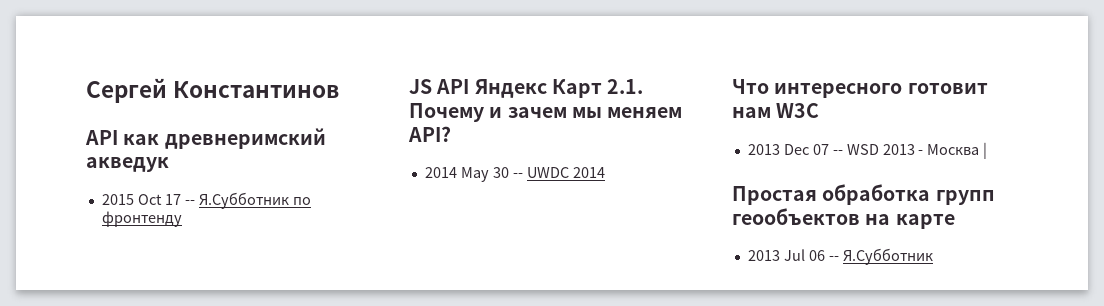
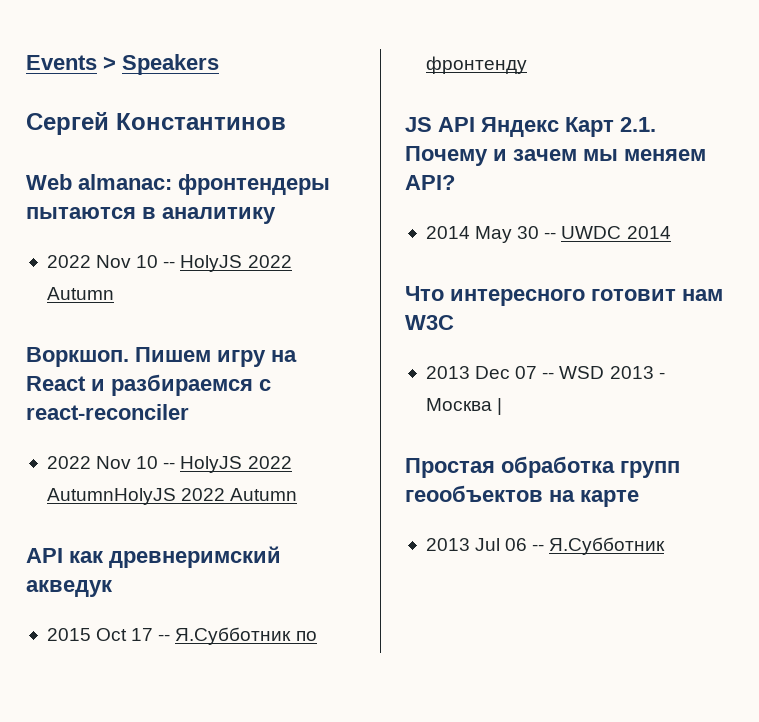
+ Events > Speakers
+ Web almanac: фронтендеры пытаются в аналитику
+ 2022 Nov 10 -- HolyJS 2022 Autumn
+ Воркшоп. Пишем игру на React и разбираемся с react-reconciler
+ 2022 Nov 10 -- HolyJS 2022 AutumnHolyJS 2022 Autumn

